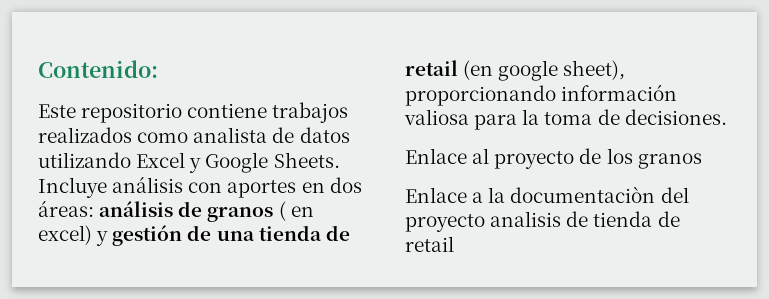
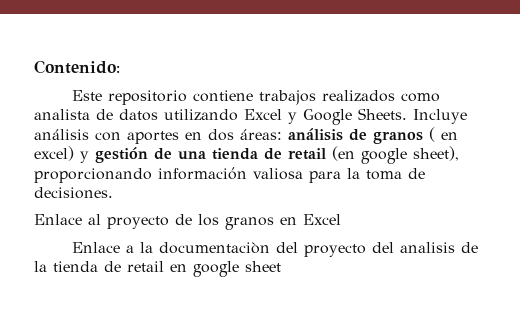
- Enlace al proyecto de los granos
+ Enlace al proyecto de los granos en Excel
- Enlace a la documentaciòn del proyecto analisis de tienda de retail
+ Enlace a la documentaciòn del proyecto del analisis de la tienda de retail en google sheet

